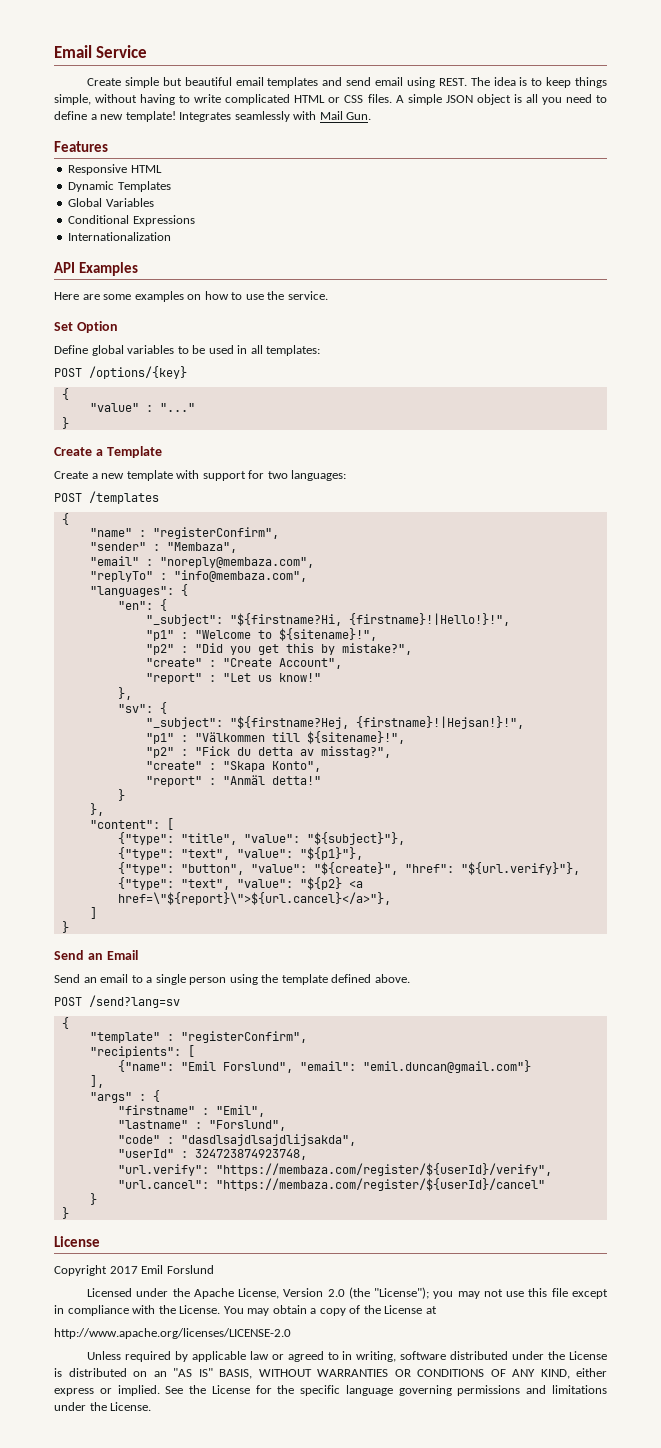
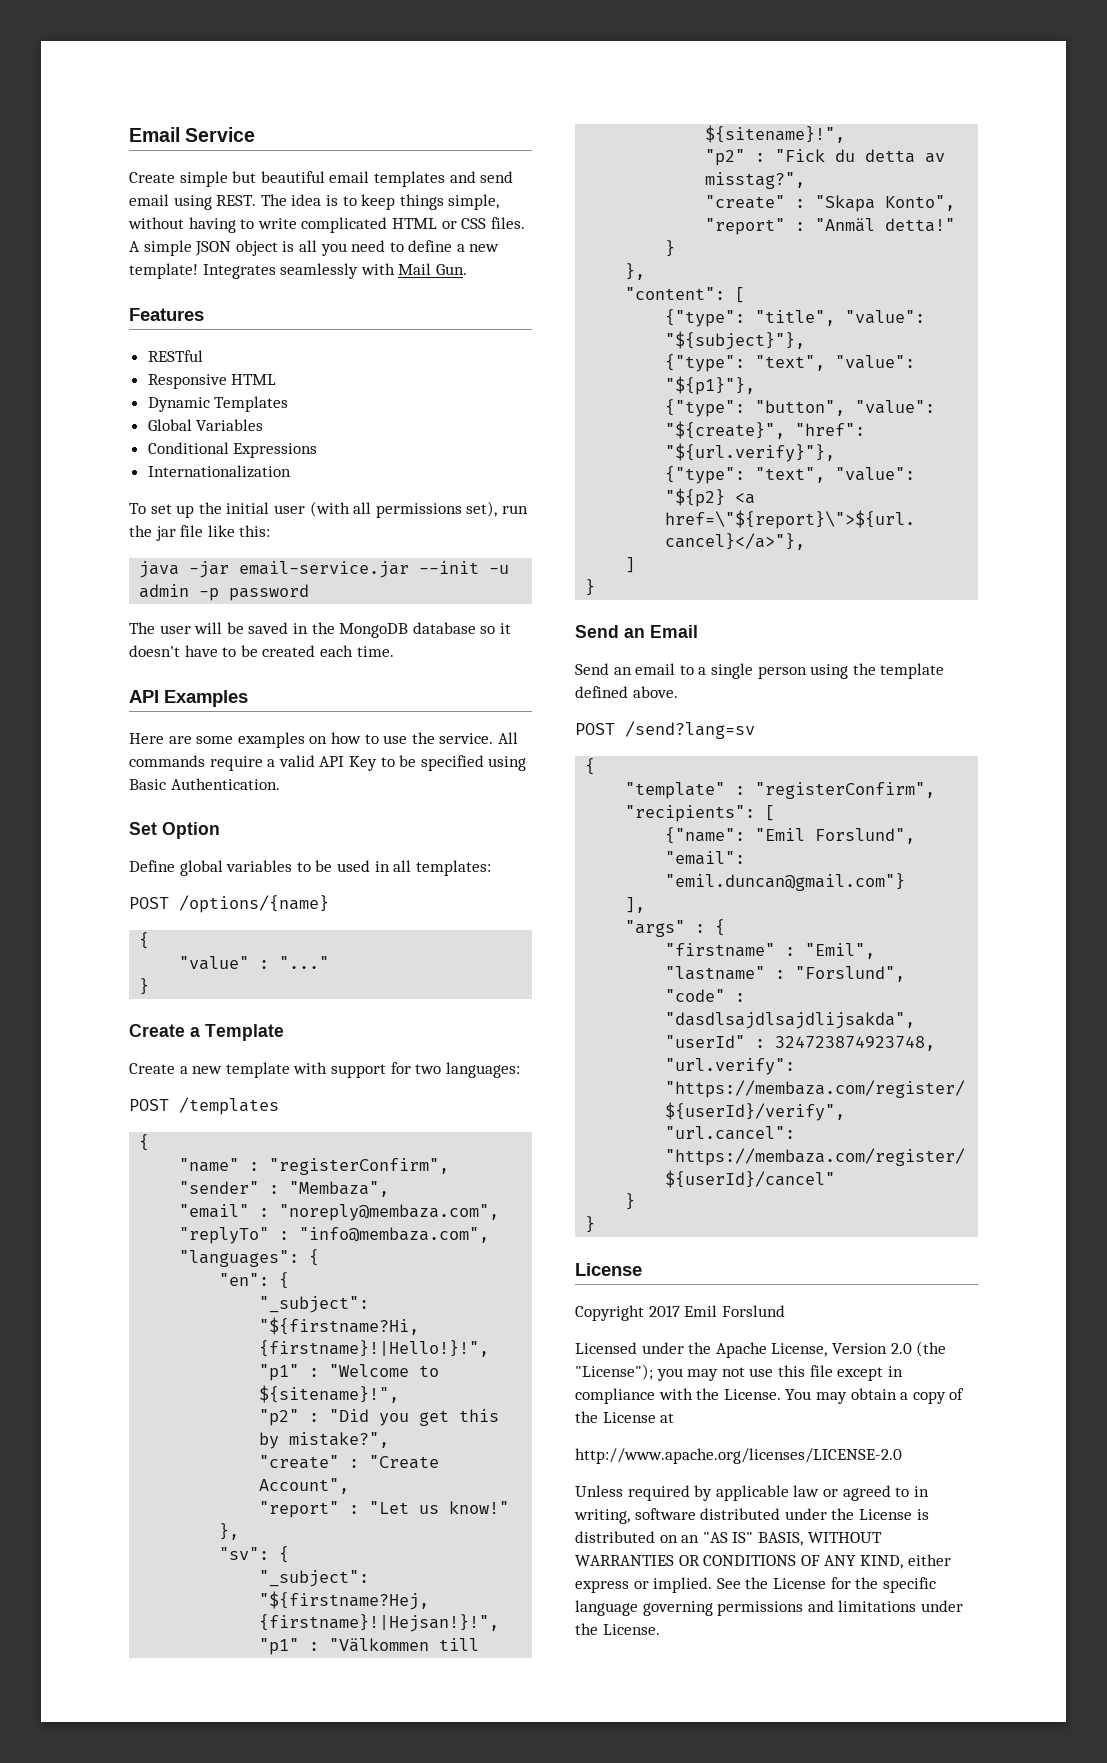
+ RESTful
+ To set up the initial user (with all permissions set), run the jar file like this:
+ java -jar email-service.jar --init -u admin -p password
+ The user will be saved in the MongoDB database so it doesn't have to be created each time.
+ All commands require a valid API Key to be specified using Basic Authentication.
- POST /options/{key}
+ POST /options/{name}

